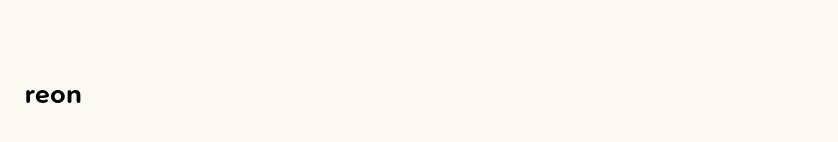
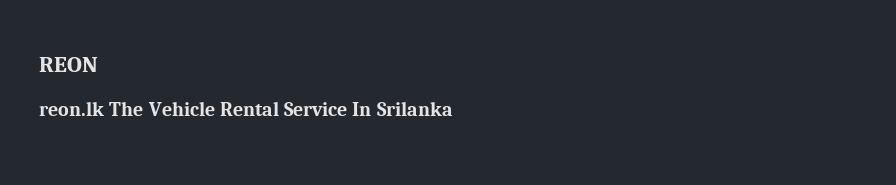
- reon
+ REON
+ reon.lk The Vehicle Rental Service In Srilanka

